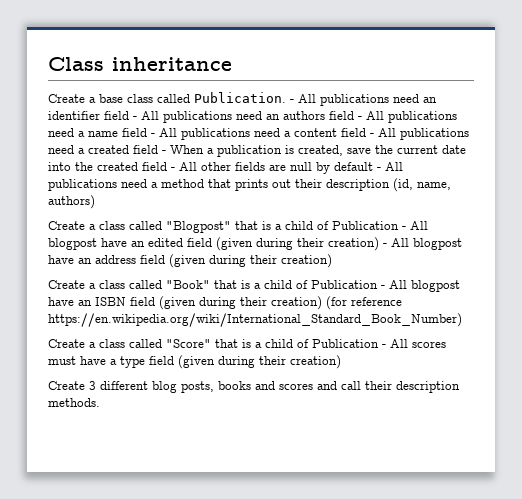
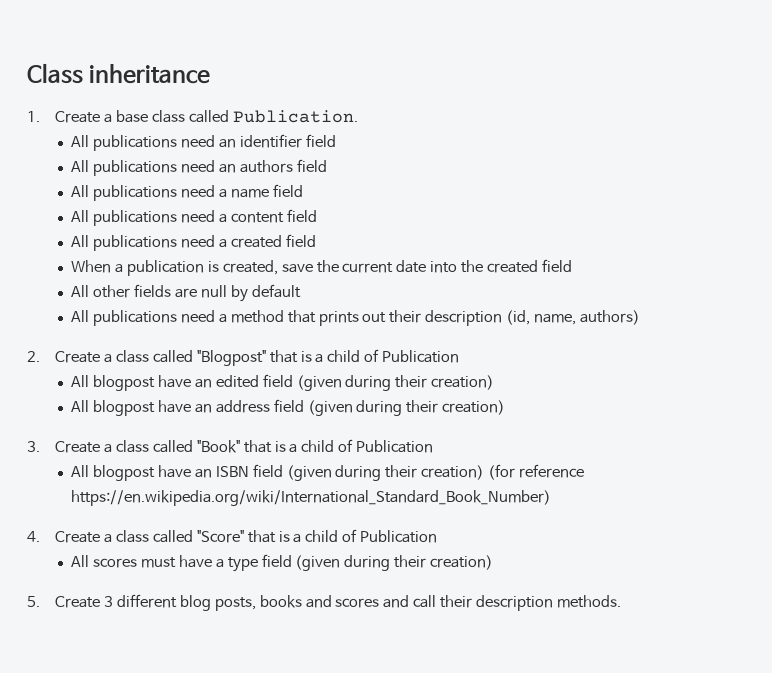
- Create a base class called Publication. - All publications need an identifier field - All publications need an authors field - All publications need a name field - All publications need a content field - All publications need a created field - When a publication is created, save the current date into the created field - All other fields are null by default - All publications need a method that prints out their description (id, name, authors)
+ 1. Create a base class called Publication.
+ All publications need an identifier field
+ All publications need an authors field
+ All publications need a name field
+ All publications need a content field
+ All publications need a created field
+ When a publication is created, save the current date into the created field
+ All other fields are null by default
+ All publications need a method that prints out their description (id, name, authors)
- Create a class called "Blogpost" that is a child of Publication - All blogpost have an edited field (given during their creation) - All blogpost have an address field (given during their creation)
+ 2. Create a class called "Blogpost" that is a child of Publication
+ All blogpost have an edited field (given during their creation)
+ All blogpost have an address field (given during their creation)
- Create a class called "Book" that is a child of Publication - All blogpost have an ISBN field (given during their creation) (for reference https://en.wikipedia.org/wiki/International_Standard_Book_Number)
+ 3. Create a class called "Book" that is a child of Publication
+ All blogpost have an ISBN field (given during their creation) (for reference https://en.wikipedia.org/wiki/International_Standard_Book_Number)
- Create a class called "Score" that is a child of Publication - All scores must have a type field (given during their creation)
+ 4. Create a class called "Score" that is a child of Publication
+ All scores must have a type field (given during their creation)
- Create 3 different blog posts, books and scores and call their description methods.
+ 5. Create 3 different blog posts, books and scores and call their description methods.

